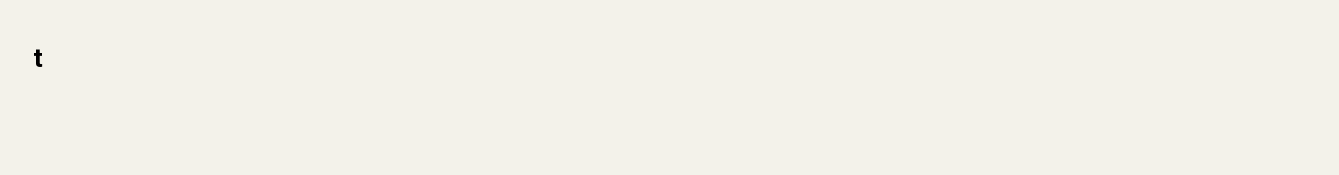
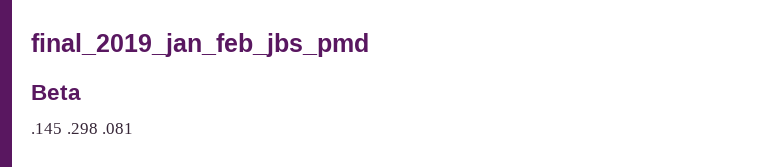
- t
+ final_2019_jan_feb_jbs_pmd
+ Beta
+ .145 .298 .081

